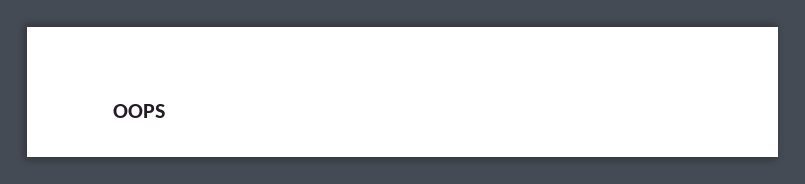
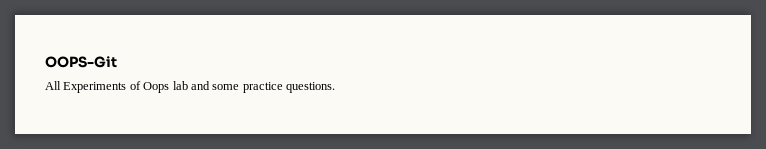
- OOPS
+ OOPS-Git
+ All Experiments of Oops lab and some practice questions.

